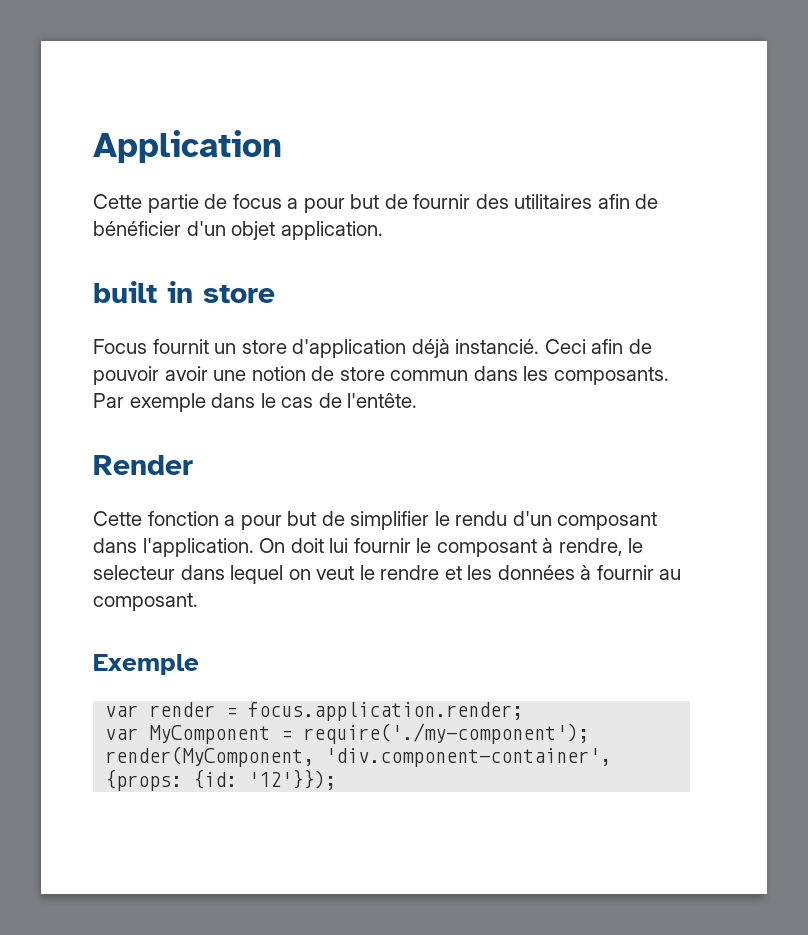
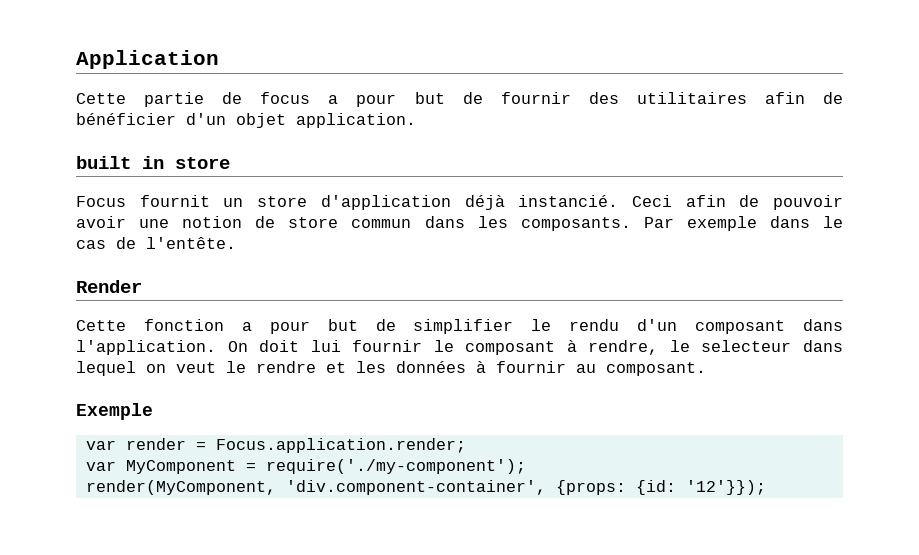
- var render = focus.application.render;
+ var render = Focus.application.render;

